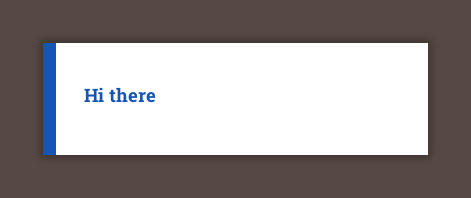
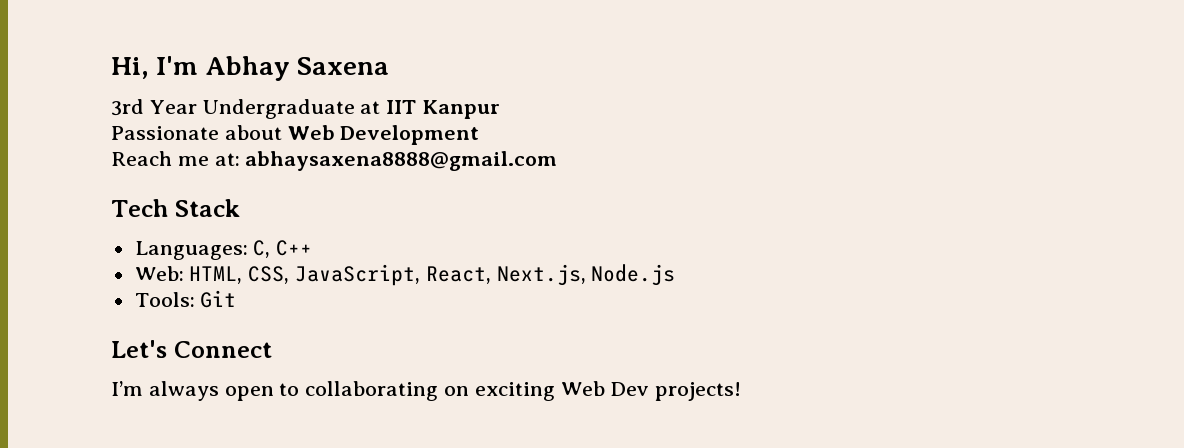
- Hi there
+ Hi, I'm Abhay Saxena
+ 3rd Year Undergraduate at IIT Kanpur
+ Passionate about Web Development
+ Reach me at: abhaysaxena8888@gmail.com
+ Tech Stack
+ Languages: C, C++
+ Web: HTML, CSS, JavaScript, React, Next.js, Node.js
+ Tools: Git
+ Let's Connect
+ I’m always open to collaborating on exciting Web Dev projects!

